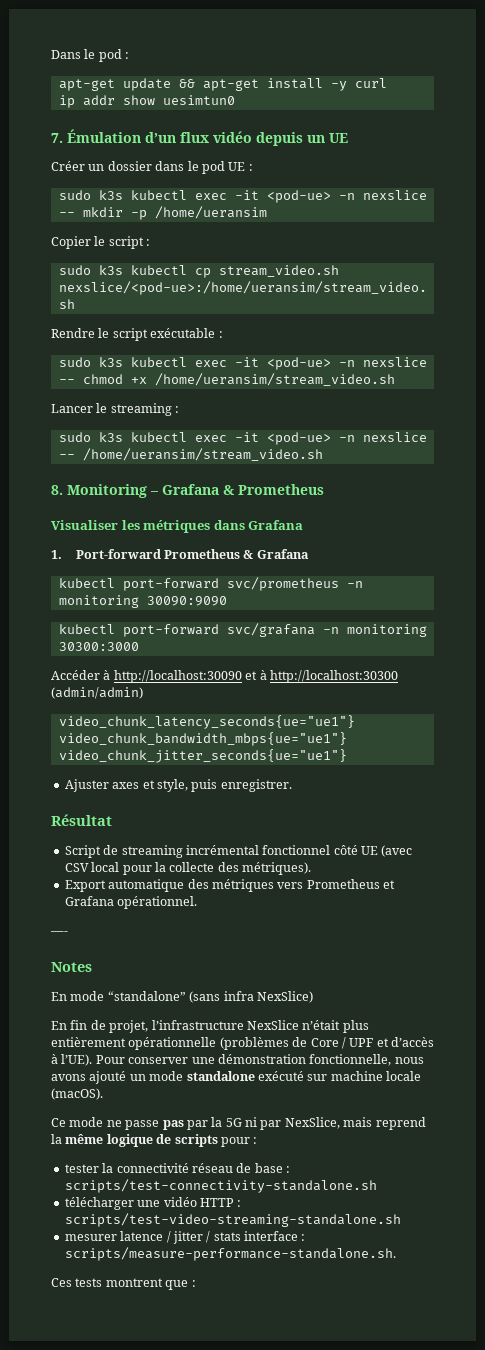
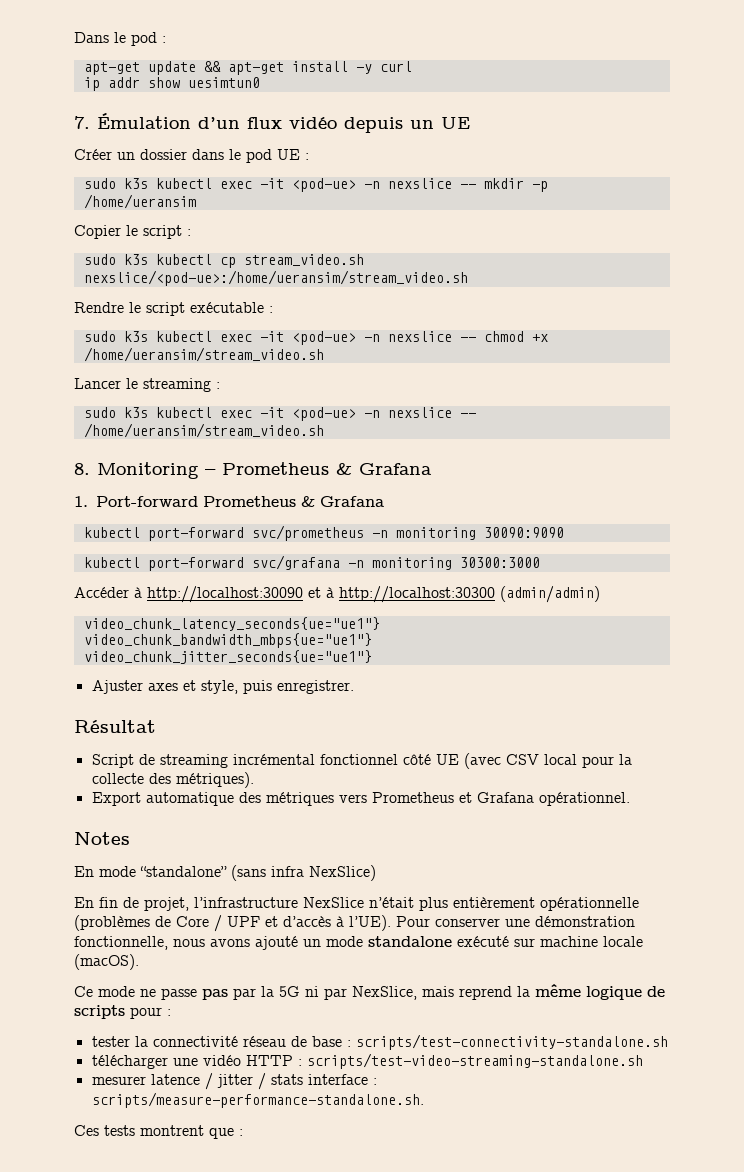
- 8. Monitoring – Grafana & Prometheus
- Visualiser les métriques dans Grafana
+ 8. Monitoring – Prometheus & Grafana
- —-

